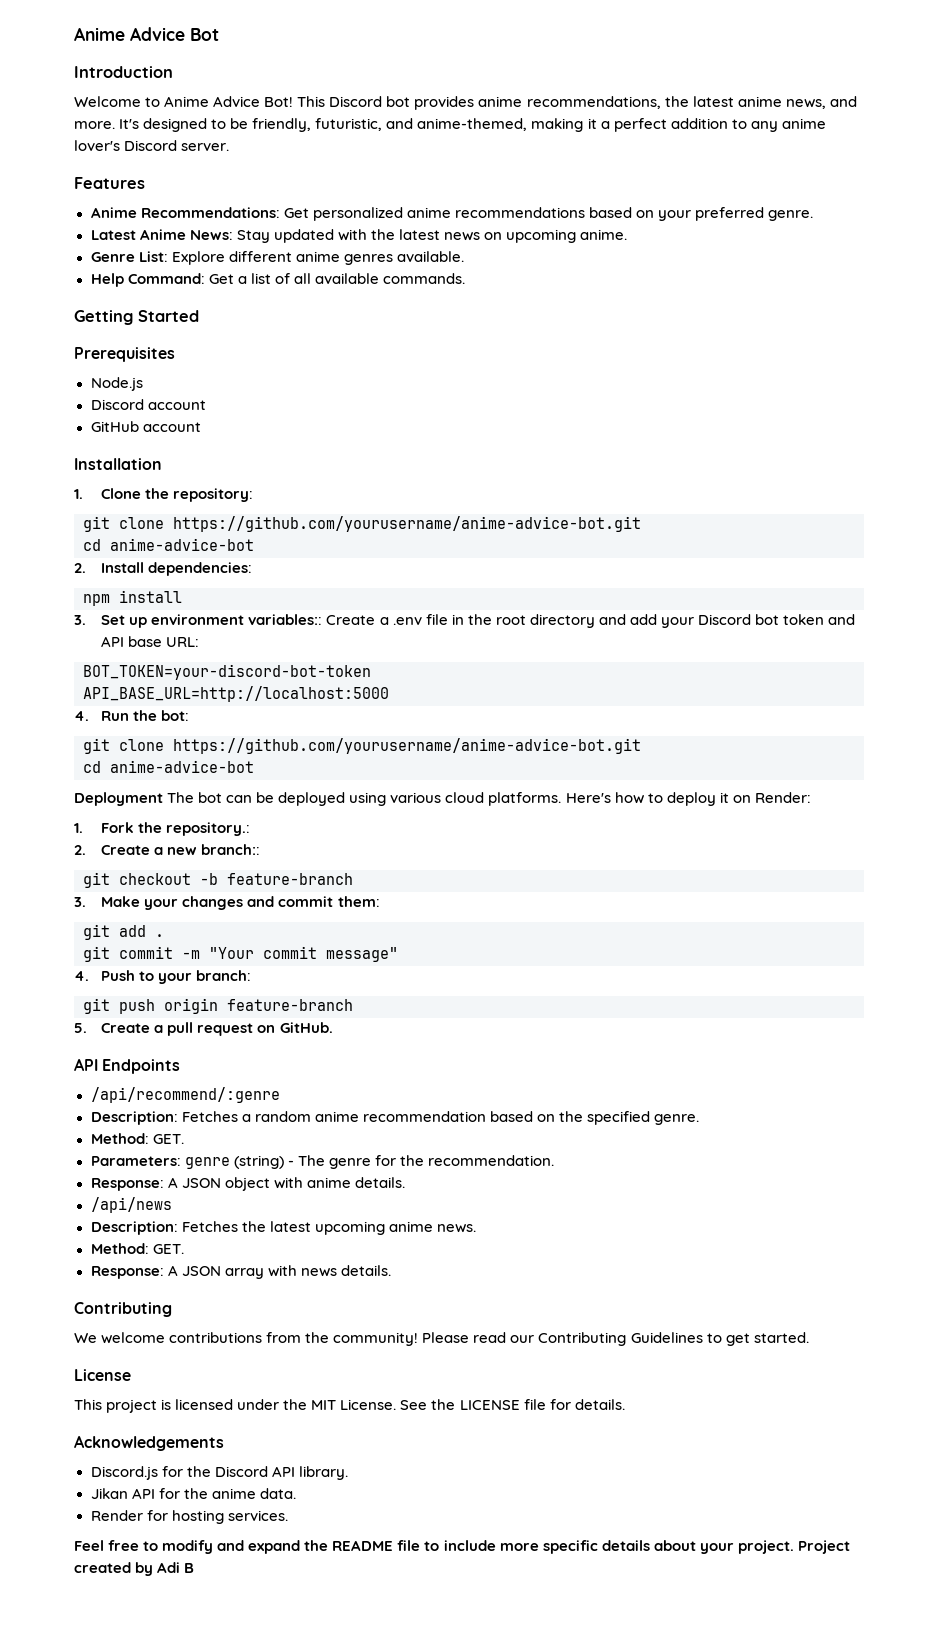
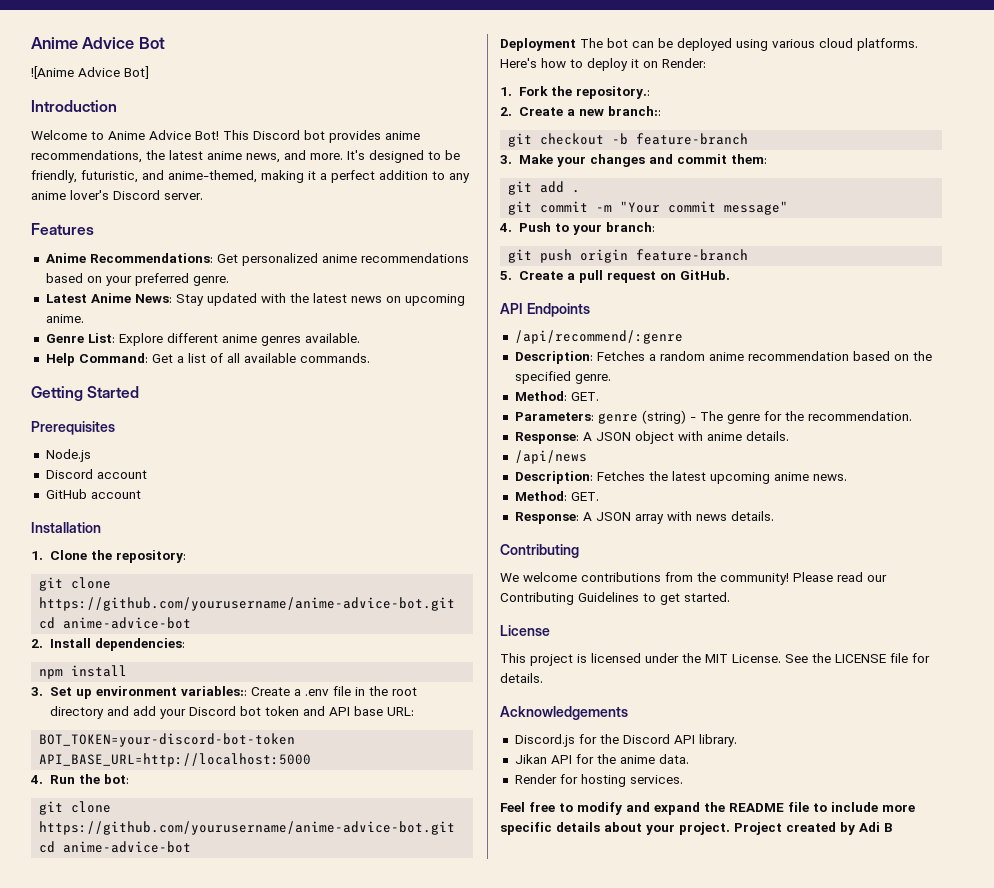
+ ![Anime Advice Bot]

